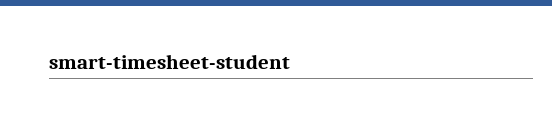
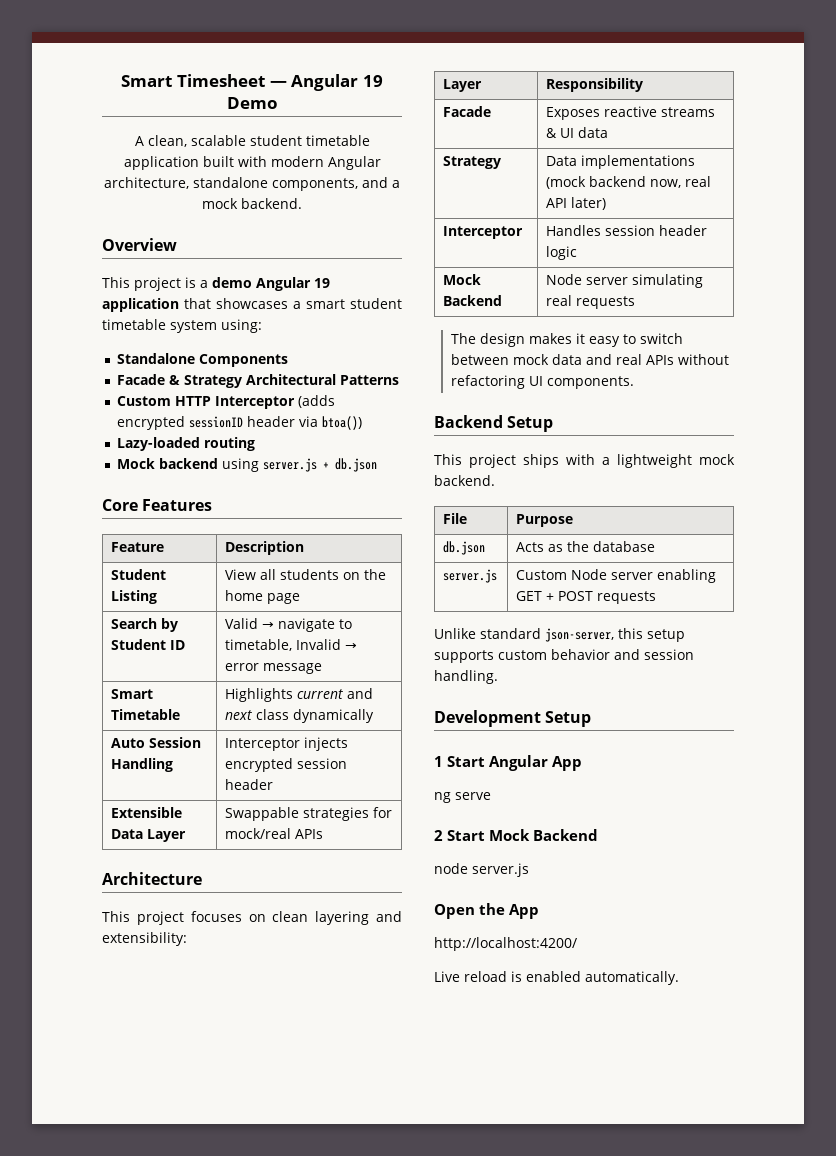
- smart-timesheet-student
+ Smart Timesheet — Angular 19 Demo
+ A clean, scalable student timetable application built with modern Angular architecture, standalone components, and a mock backend.
+ Overview
+ This project is a demo Angular 19 application that showcases a smart student timetable system using:
+ Standalone Components
+ Facade & Strategy Architectural Patterns
+ Custom HTTP Interceptor (adds encrypted sessionID header via btoa())
+ Lazy-loaded routing
+ Mock backend using server.js + db.json
+ Core Features
+ Feature | Description
+ Student Listing | View all students on the home page
+ Search by Student ID | Valid → navigate to timetable, Invalid → error message
+ Smart Timetable | Highlights current and next class dynamically
+ Auto Session Handling | Interceptor injects encrypted session header
+ Extensible Data Layer | Swappable strategies for mock/real APIs
+ Architecture
+ This project focuses on clean layering and extensibility:
+ Layer | Responsibility
+ Facade | Exposes reactive streams & UI data
+ Strategy | Data implementations (mock backend now, real API later)
+ Interceptor | Handles session header logic
+ Mock Backend | Node server simulating real requests
+ The design makes it easy to switch between mock data and real APIs without refactoring UI components.
+ Backend Setup
+ This project ships with a lightweight mock backend.
+ File | Purpose
+ db.json | Acts as the database
+ server.js | Custom Node server enabling GET + POST requests
+ Unlike standard json-server, this setup supports custom behavior and session handling.
+ Development Setup
+ 1 Start Angular App
+ ng serve
+ 2 Start Mock Backend
+ node server.js
+ Open the App
+ http://localhost:4200/
+ Live reload is enabled automatically.

